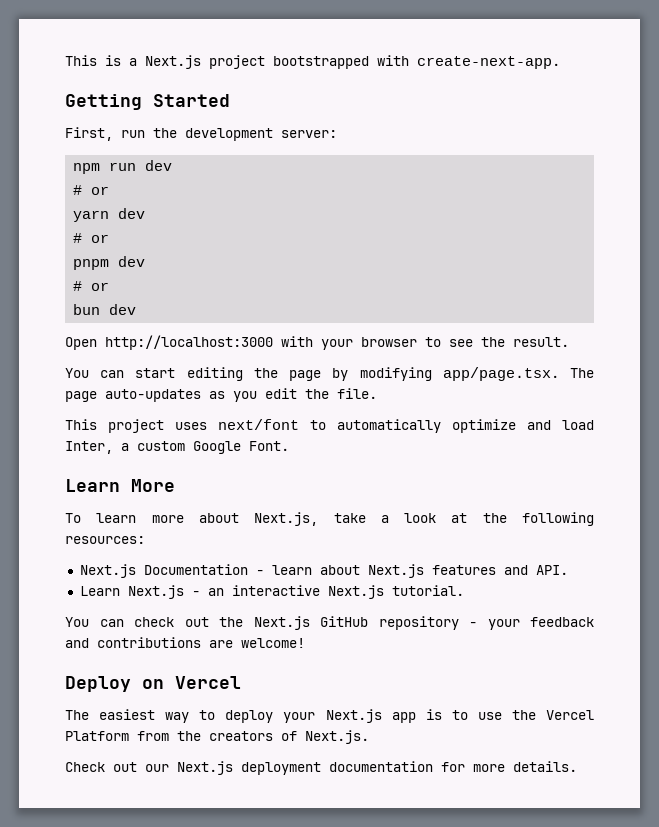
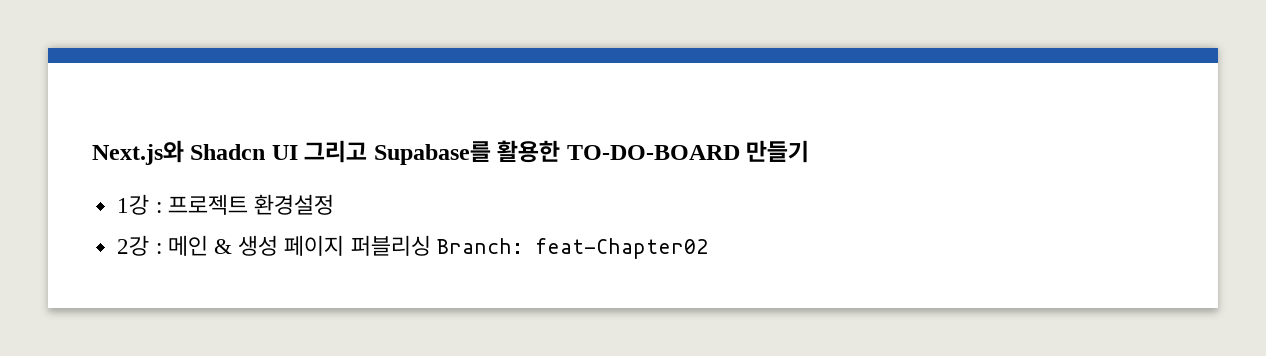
- This is a Next.js project bootstrapped with create-next-app.
- Getting Started
- First, run the development server:
- npm run dev
- # or
- yarn dev
- # or
- pnpm dev
- # or
- bun dev
- Open http://localhost:3000 with your browser to see the result.
- You can start editing the page by modifying app/page.tsx. The page auto-updates as you edit the file.
- This project uses next/font to automatically optimize and load Inter, a custom Google Font.
- Learn More
- To learn more about Next.js, take a look at the following resources:
- Next.js Documentation - learn about Next.js features and API.
- Learn Next.js - an interactive Next.js tutorial.
- You can check out the Next.js GitHub repository - your feedback and contributions are welcome!
- Deploy on Vercel
- The easiest way to deploy your Next.js app is to use the Vercel Platform from the creators of Next.js.
- Check out our Next.js deployment documentation for more details.
+ Next.js와 Shadcn UI 그리고 Supabase를 활용한 TO-DO-BOARD 만들기
+ 1강 : 프로젝트 환경설정
+ 2강 : 메인 & 생성 페이지 퍼블리싱 Branch: feat-Chapter02

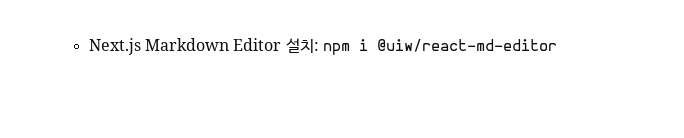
- Next.js와 Shadcn UI 그리고 Supabase를 활용한 TO-DO-BOARD 만들기
- 1강 : 프로젝트 환경설정
- 2강 : 메인 & 생성 페이지 퍼블리싱 Branch: feat-Chapter02
+ Next.js Markdown Editor 설치: npm i @uiw/react-md-editor

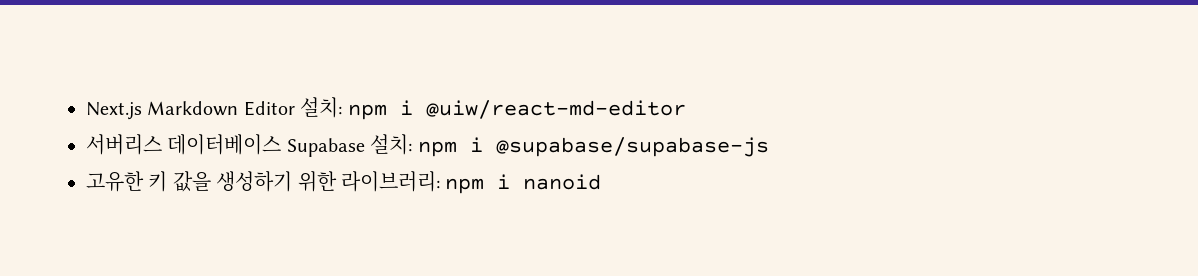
+ 서버리스 데이터베이스 Supabase 설치: npm i @supabase/supabase-js
+ 고유한 키 값을 생성하기 위한 라이브러리: npm i nanoid

